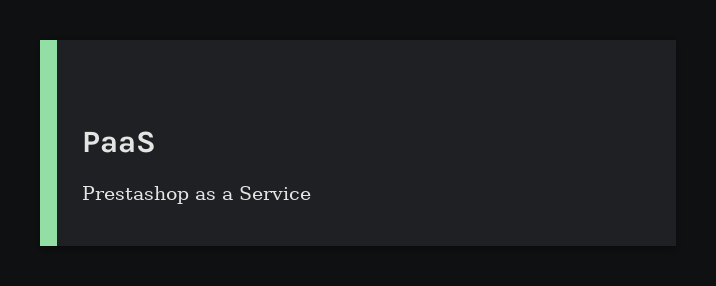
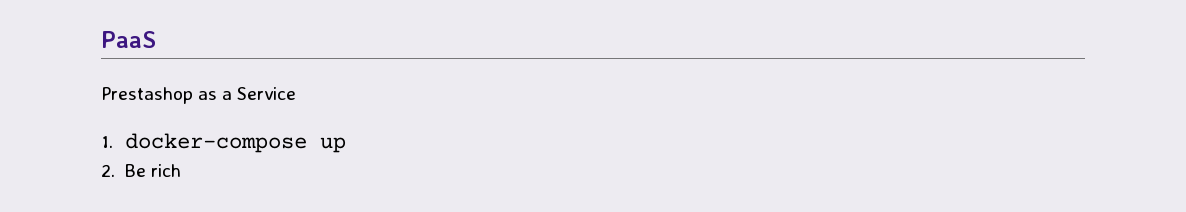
+ 1. docker-compose up
+ 2. Be rich

